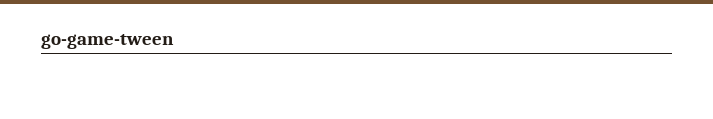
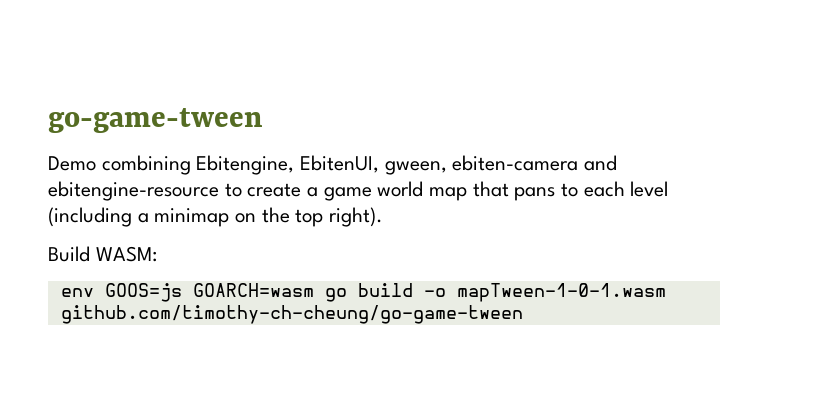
+ Demo combining Ebitengine, EbitenUI, gween, ebiten-camera and ebitengine-resource to create a game world map that pans to each level (including a minimap on the top right).
+ Build WASM:
+ env GOOS=js GOARCH=wasm go build -o mapTween-1-0-1.wasm github.com/timothy-ch-cheung/go-game-tween

